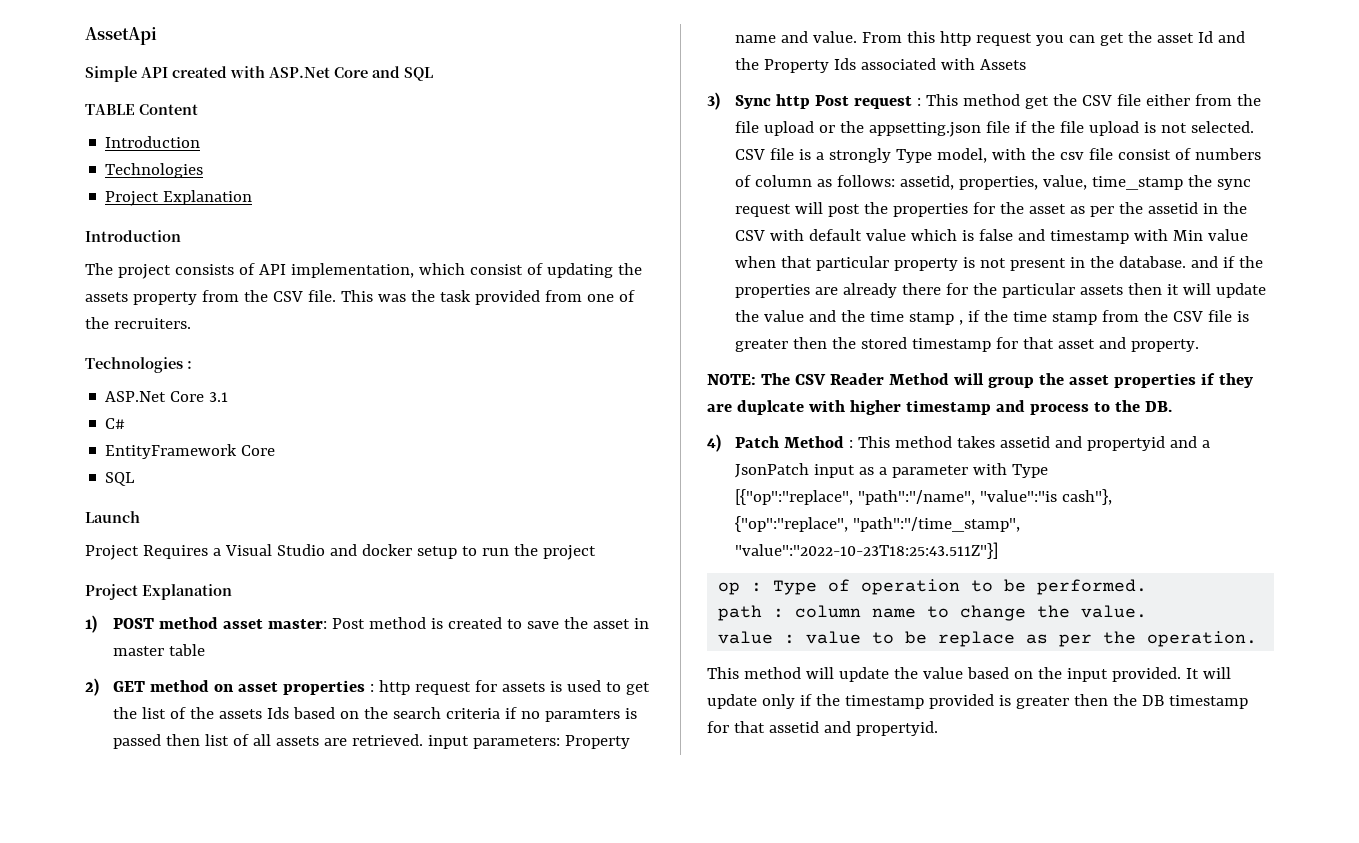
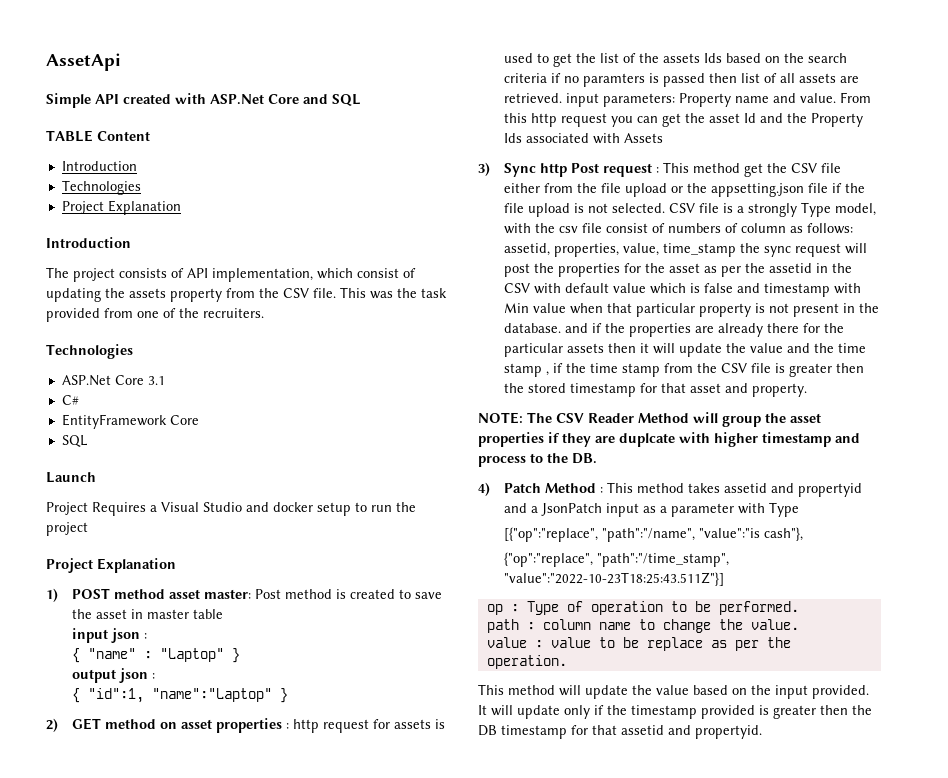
  This was the task provided from one of the recruiters.
- Technologies :
+ Technologies
+ input json :
+ { "name" : "Laptop" }
+ output json :
+ { "id":1, "name":"Laptop" }

